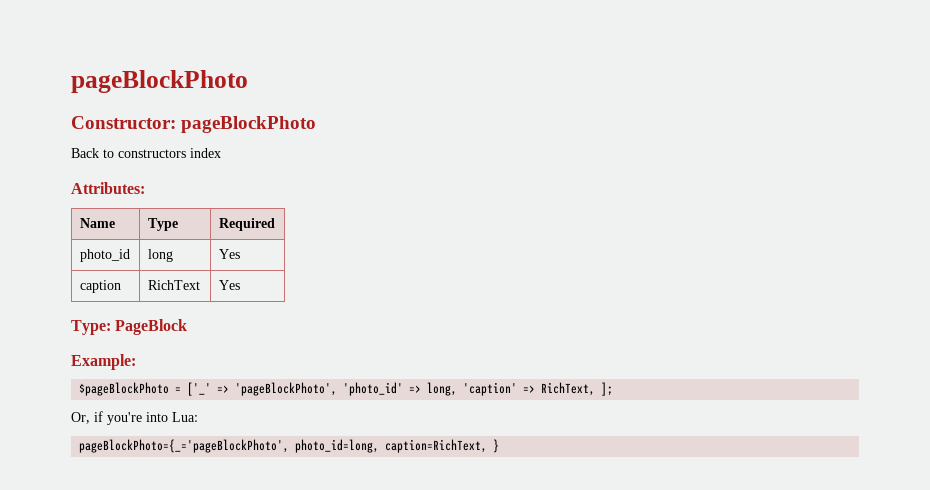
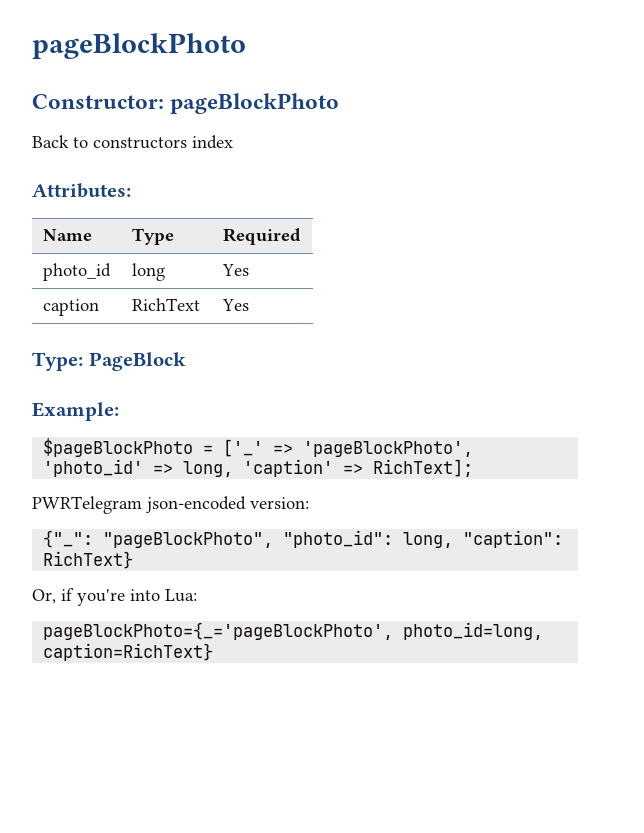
- $pageBlockPhoto = ['_' => 'pageBlockPhoto', 'photo_id' => long, 'caption' => RichText, ];
+ $pageBlockPhoto = ['_' => 'pageBlockPhoto', 'photo_id' => long, 'caption' => RichText];
+ PWRTelegram json-encoded version:
+ {"_": "pageBlockPhoto", "photo_id": long, "caption": RichText}
- pageBlockPhoto={_='pageBlockPhoto', photo_id=long, caption=RichText, }
+ pageBlockPhoto={_='pageBlockPhoto', photo_id=long, caption=RichText}

